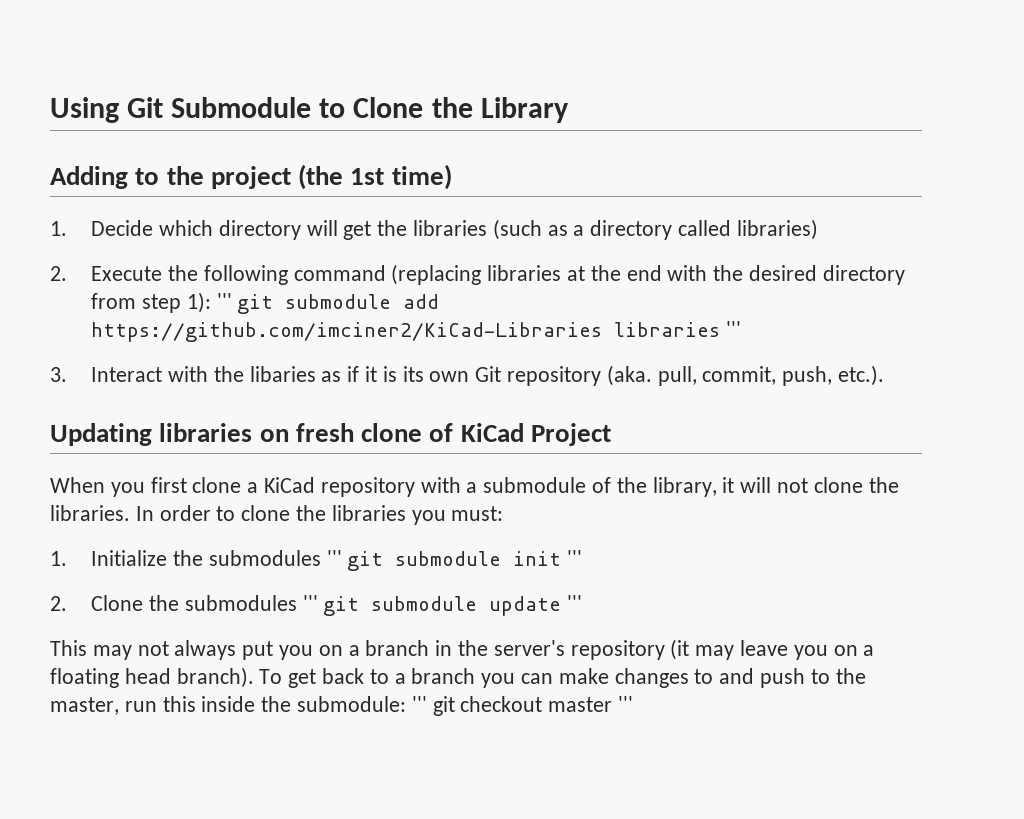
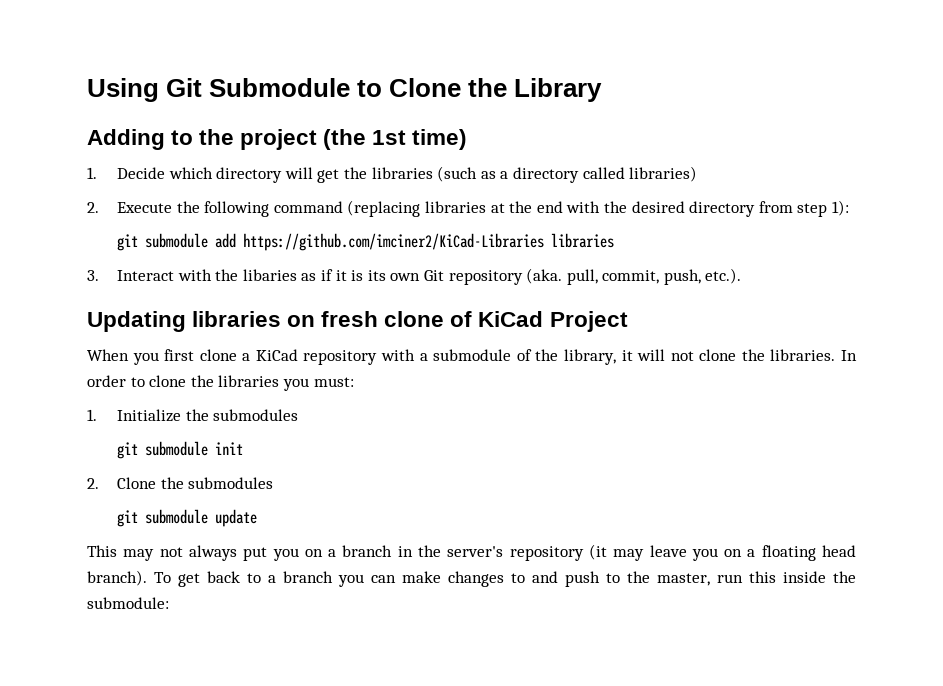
- 2. Execute the following command (replacing libraries at the end with the desired directory from step 1): ''' git submodule add https://github.com/imciner2/KiCad-Libraries libraries '''
+ 2. Execute the following command (replacing libraries at the end with the desired directory from step 1):
+ git submodule add https://github.com/imciner2/KiCad-Libraries libraries
- 1. Initialize the submodules ''' git submodule init '''
+ 1. Initialize the submodules
+ git submodule init
- 2. Clone the submodules ''' git submodule update '''
+ 2. Clone the submodules
+ git submodule update
- To get back to a branch you can make changes to and push to the master, run this inside the submodule: ''' git checkout master '''
+ To get back to a branch you can make changes to and push to the master, run this inside the submodule:

